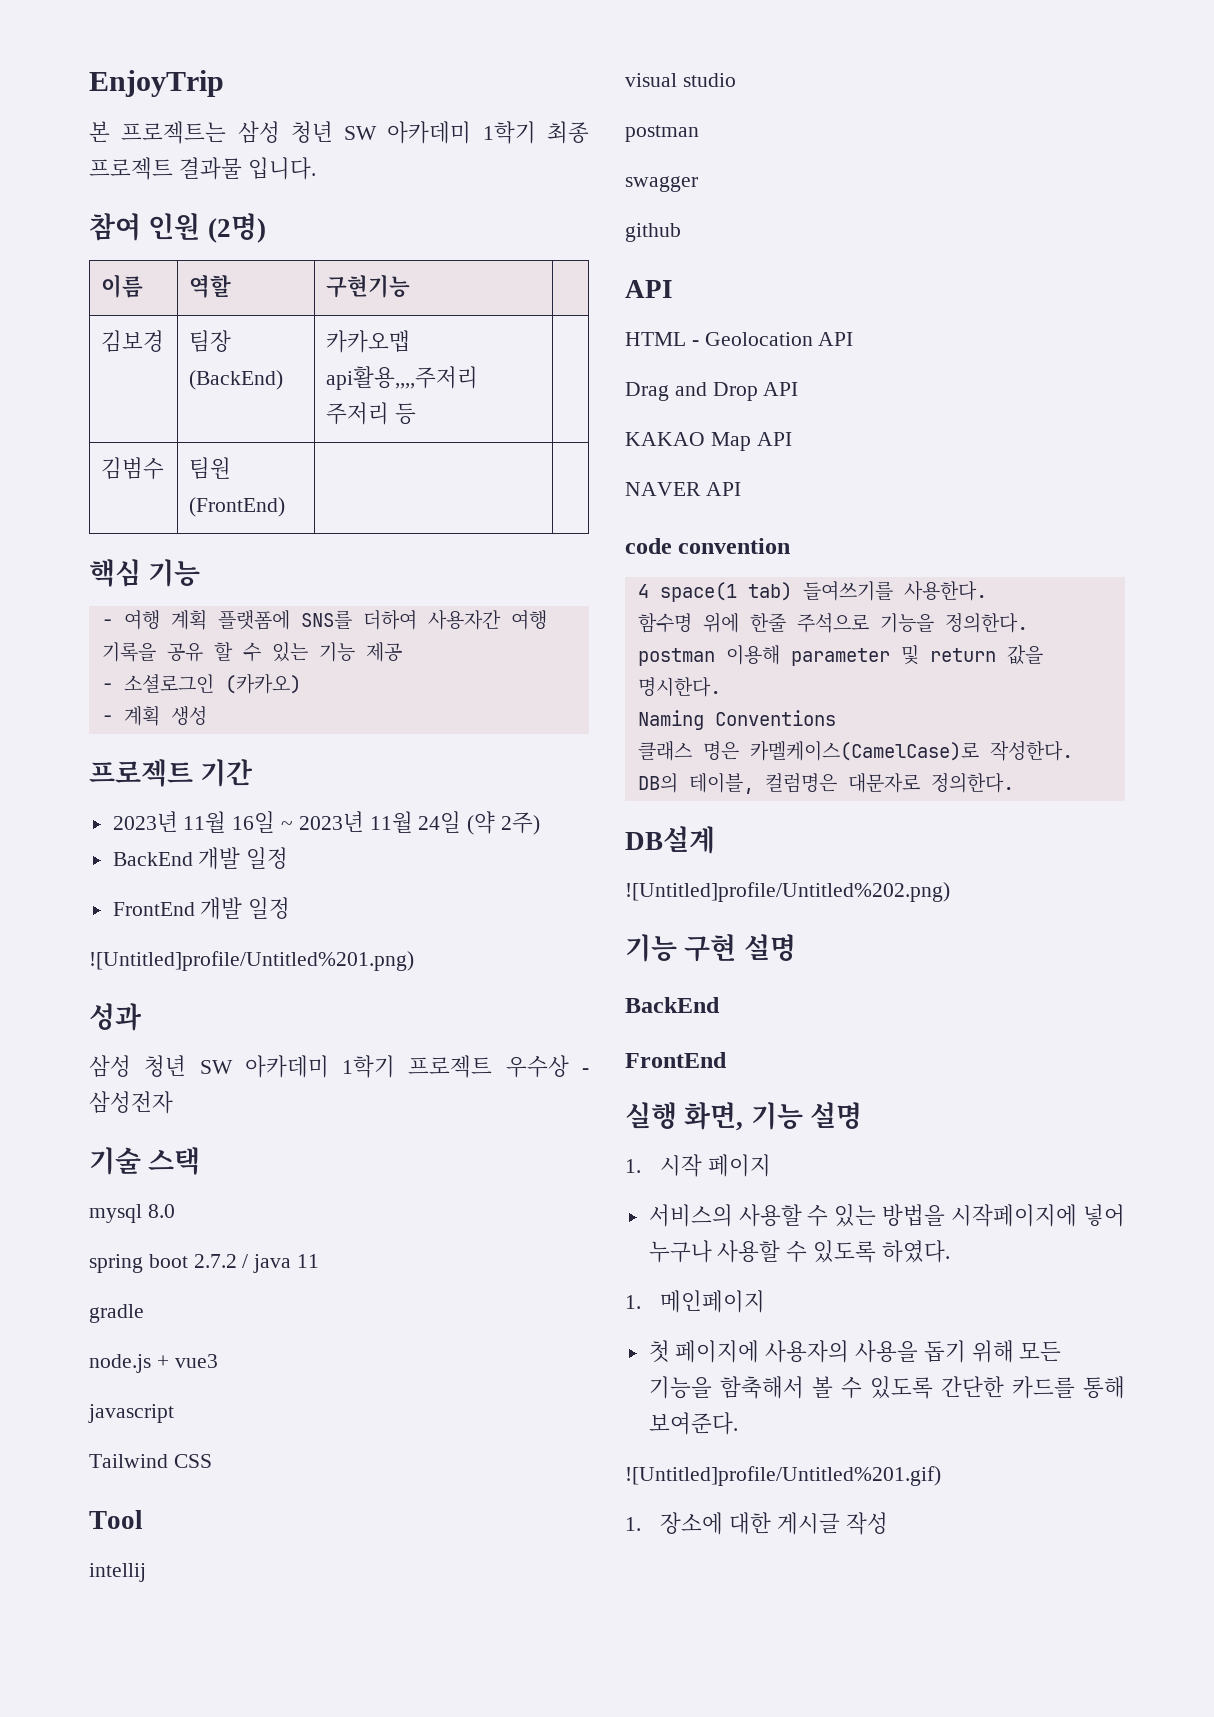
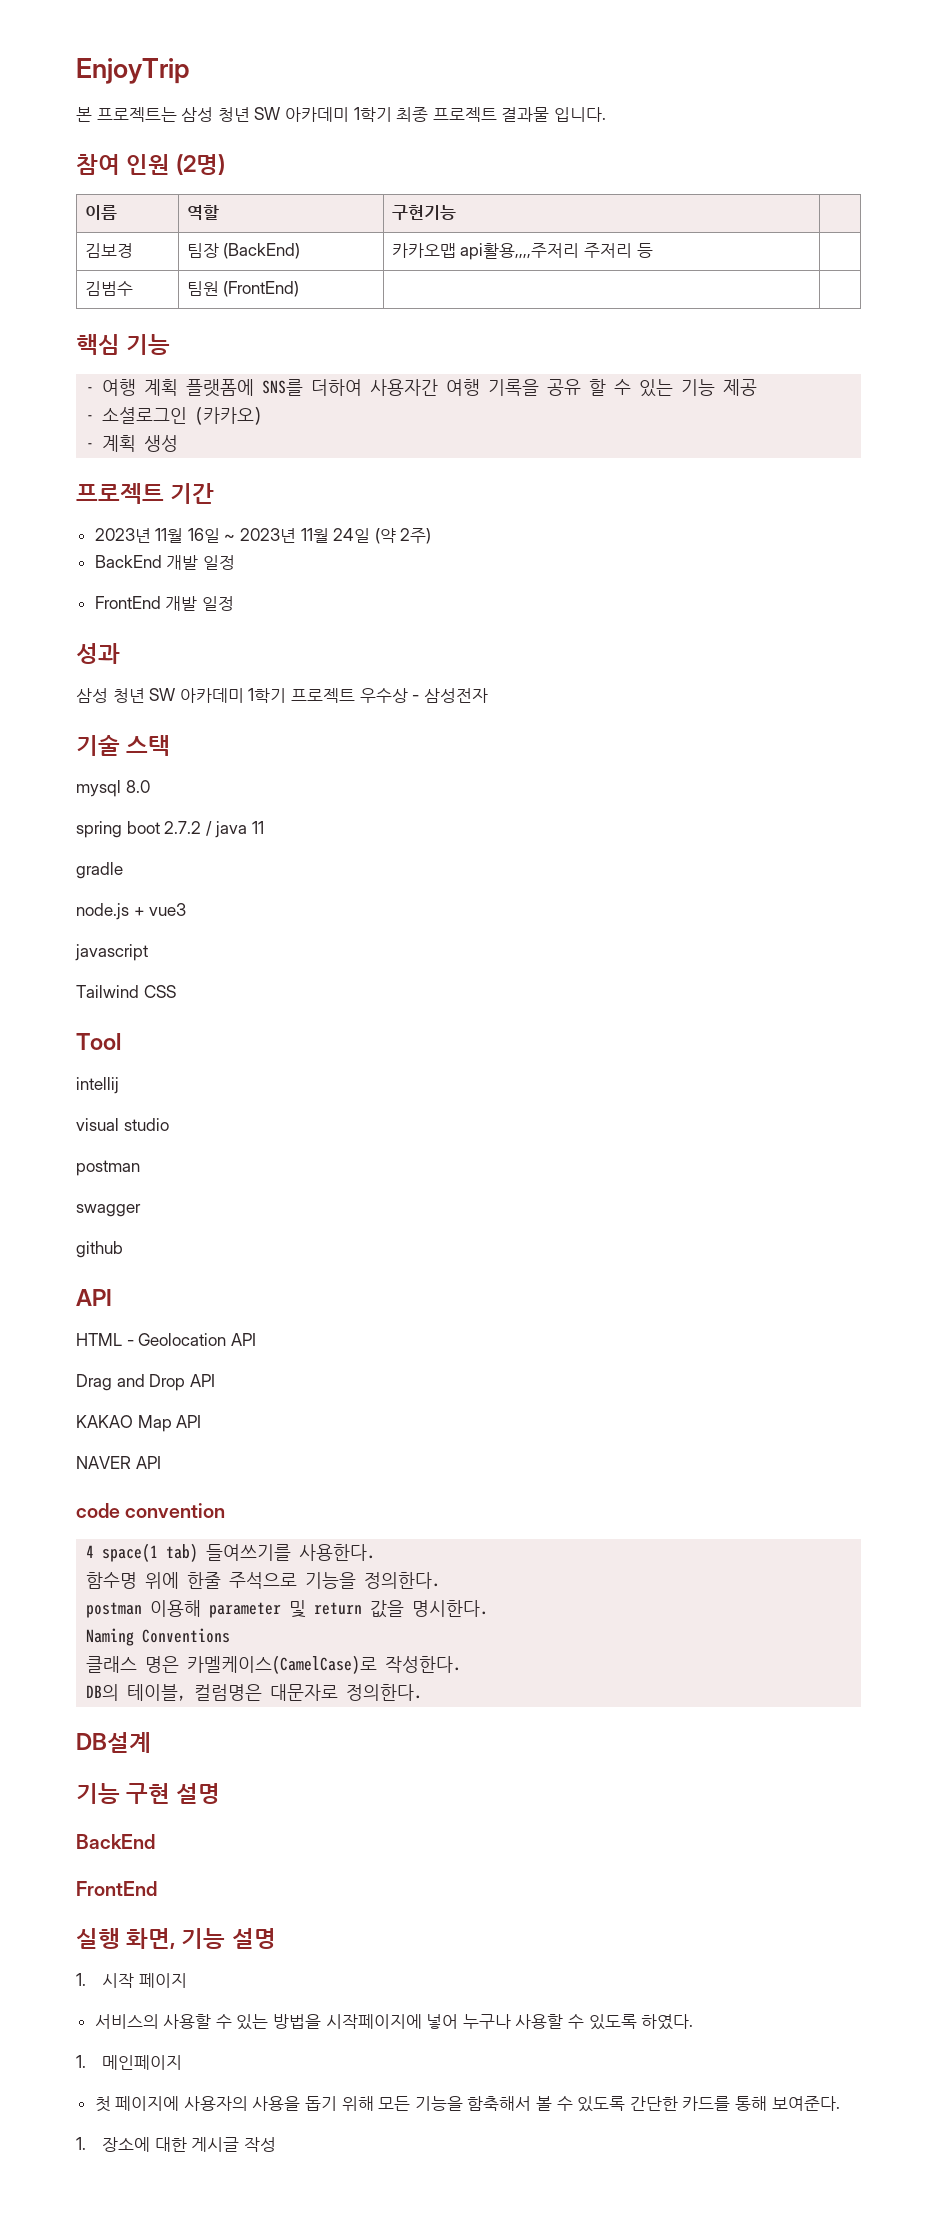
- ![Untitled]profile/Untitled%201.png)
- ![Untitled]profile/Untitled%202.png)
- ![Untitled]profile/Untitled%201.gif)

